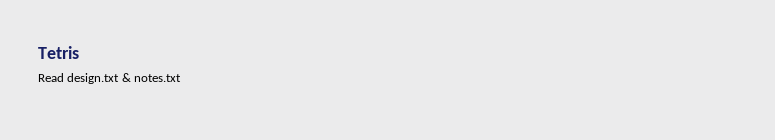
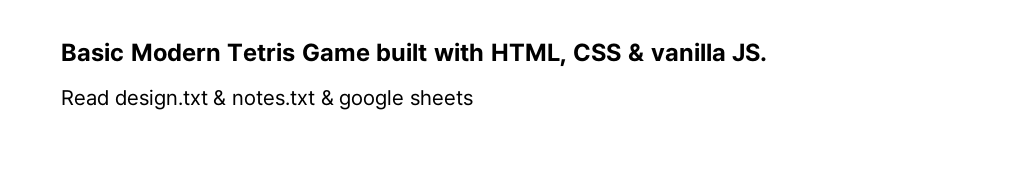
- Tetris
+ Basic Modern Tetris Game built with HTML, CSS & vanilla JS.
- Read design.txt & notes.txt
+ Read design.txt & notes.txt & google sheets

